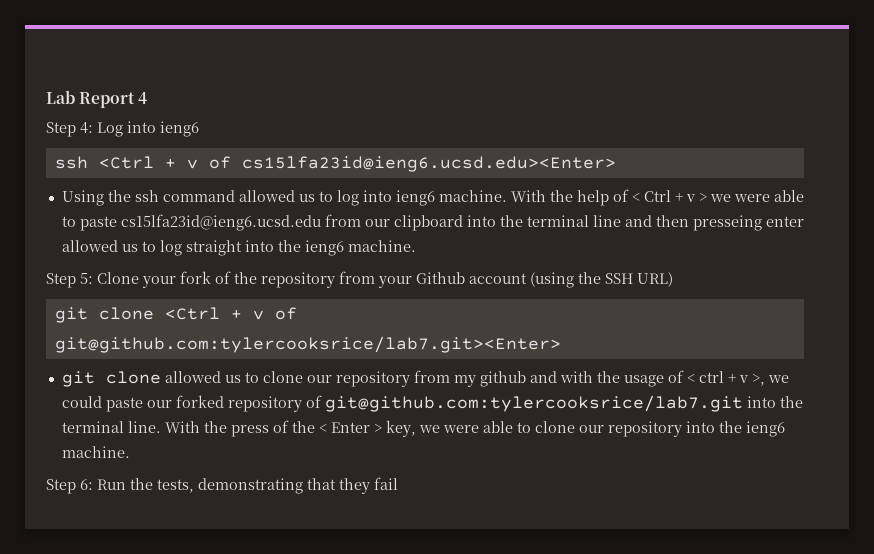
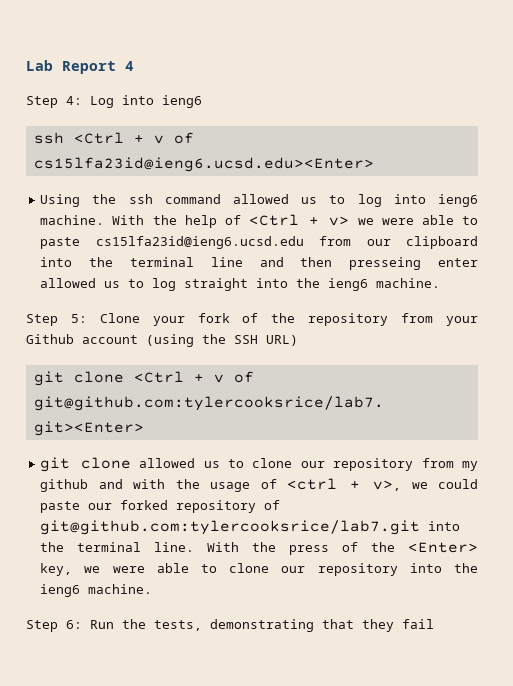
- With the help of < Ctrl + v > we were able to paste cs15lfa23id@ieng6.ucsd.edu from our clipboard into the terminal line and then presseing enter allowed us to log straight into the ieng6 machine.
+ With the help of <Ctrl + v> we were able to paste cs15lfa23id@ieng6.ucsd.edu from our clipboard into the terminal line and then presseing enter allowed us to log straight into the ieng6 machine.
- git clone allowed us to clone our repository from my github and with the usage of < ctrl + v >, we could paste our forked repository of git@github.com:tylercooksrice/lab7.git into the terminal line.
+ git clone allowed us to clone our repository from my github and with the usage of <ctrl + v>, we could paste our forked repository of git@github.com:tylercooksrice/lab7.git into the terminal line.
- With the press of the < Enter > key, we were able to clone our repository into the ieng6 machine.
+ With the press of the <Enter> key, we were able to clone our repository into the ieng6 machine.

